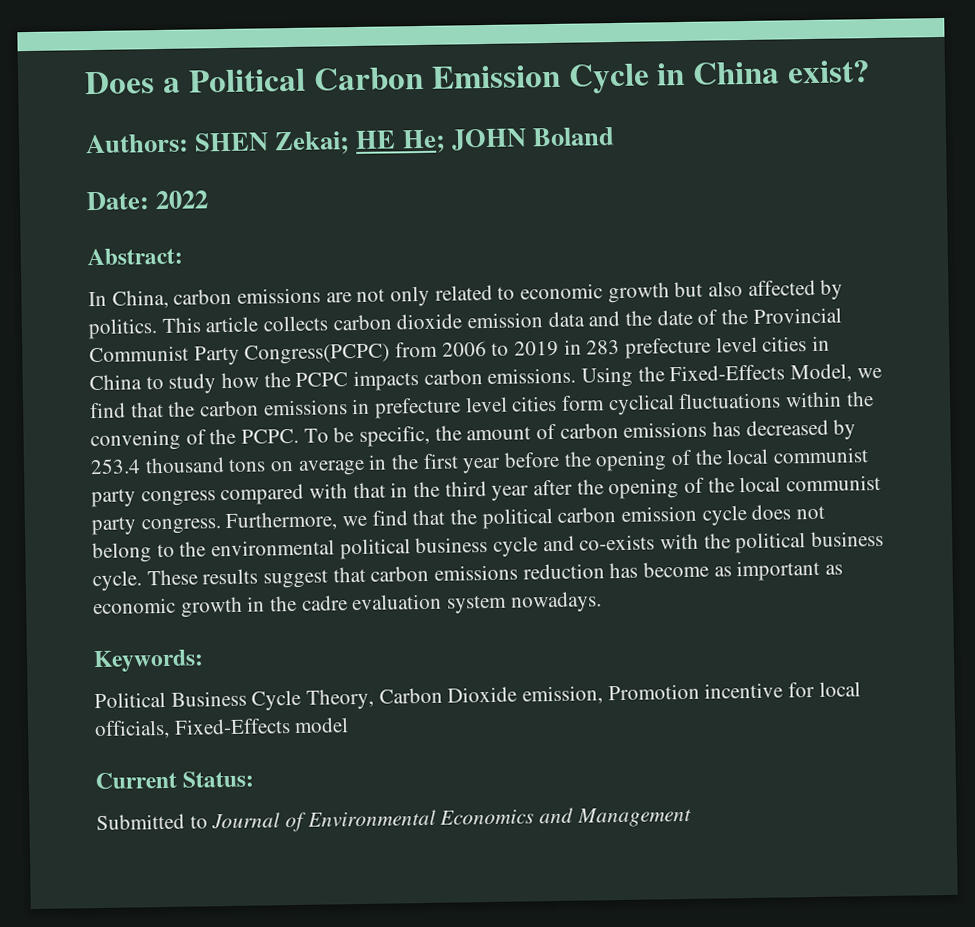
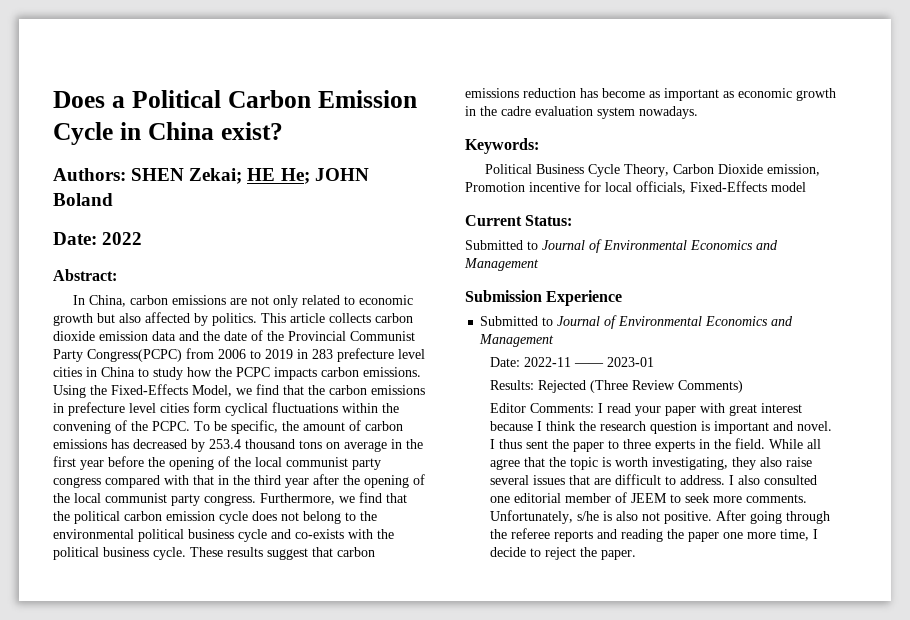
+ Submission Experience
+ Submitted to Journal of Environmental Economics and Management
+ Date: 2022-11 —— 2023-01
+ Results: Rejected (Three Review Comments)
+ Editor Comments: I read your paper with great interest because I think the research question is important and novel. I thus sent the paper to three experts in the field. While all agree that the topic is worth investigating, they also raise several issues that are difficult to address. I also consulted one editorial member of JEEM to seek more comments. Unfortunately, s/he is also not positive. After going through the referee reports and reading the paper one more time, I decide to reject the paper.

